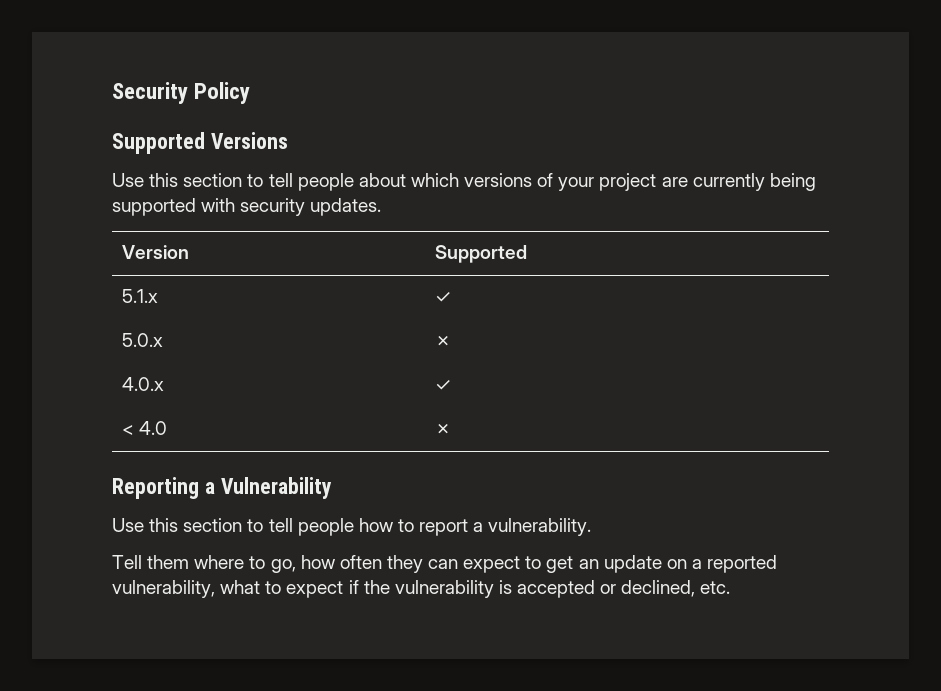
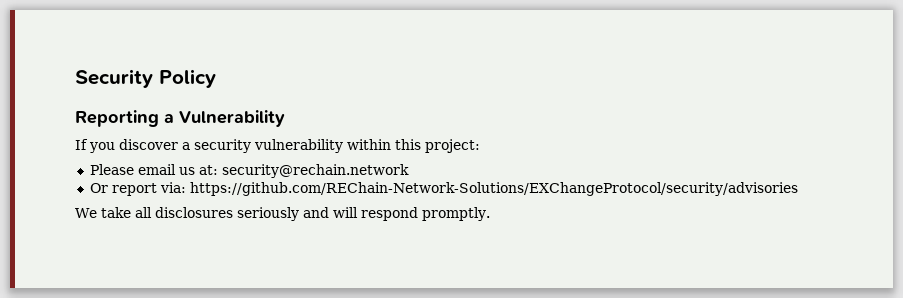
- Supported Versions
- Use this section to tell people about which versions of your project are currently being supported with security updates.
- Version | Supported
- 5.1.x | ✓
- 5.0.x | ✗
- 4.0.x | ✓
- < 4.0 | ✗
  Reporting a Vulnerability
- Use this section to tell people how to report a vulnerability.
- Tell them where to go, how often they can expect to get an update on a reported vulnerability, what to expect if the vulnerability is accepted or declined, etc.
+ If you discover a security vulnerability within this project:
+ Please email us at: security@rechain.network
+ Or report via: https://github.com/REChain-Network-Solutions/EXChangeProtocol/security/advisories
+ We take all disclosures seriously and will respond promptly.

